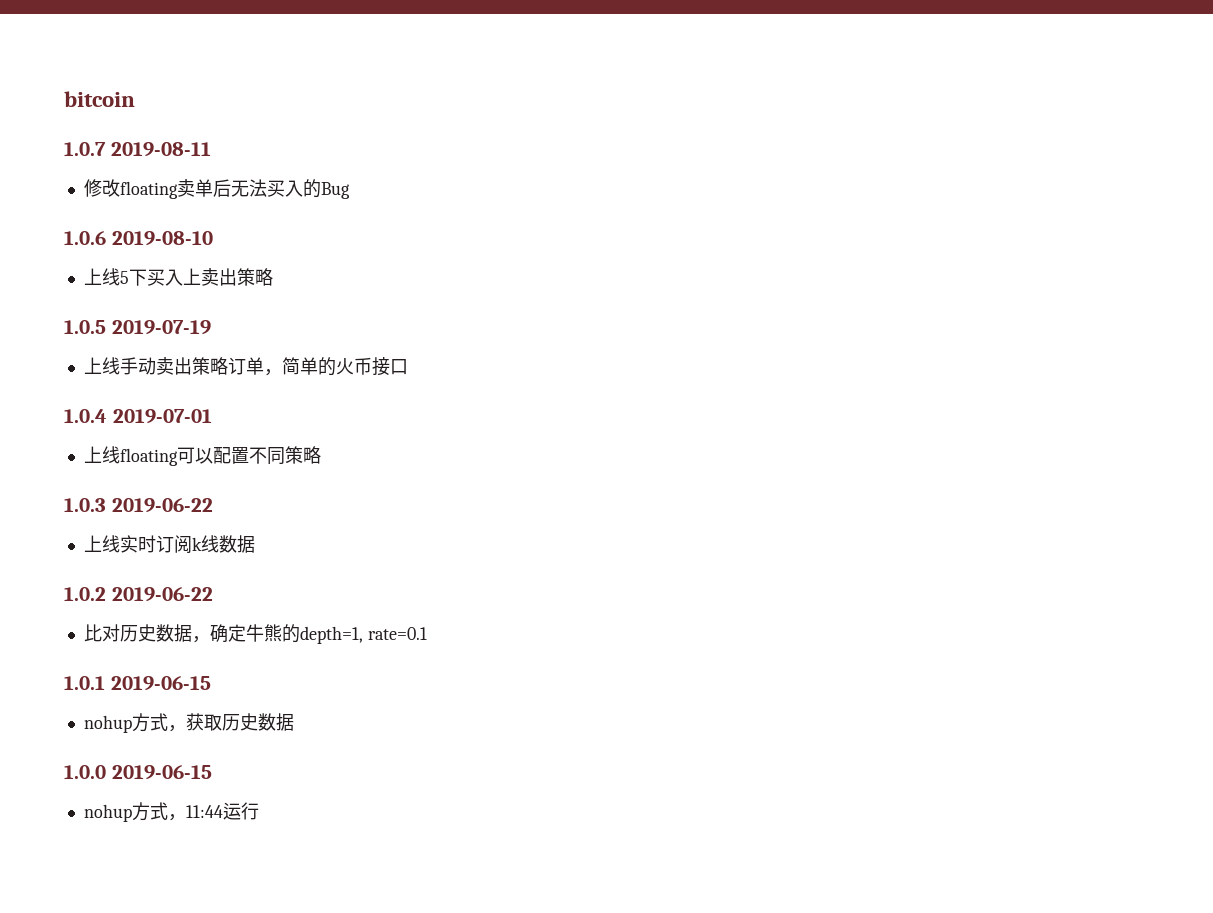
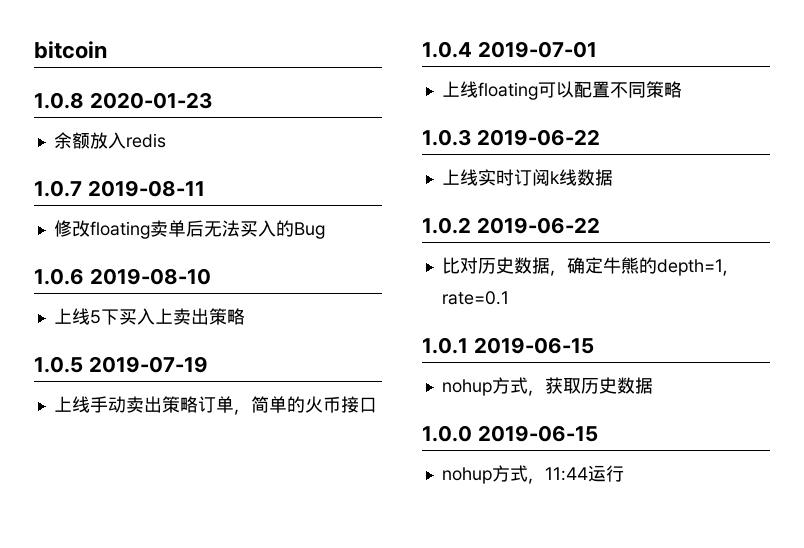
+ 1.0.8 2020-01-23
+ 余额放入redis

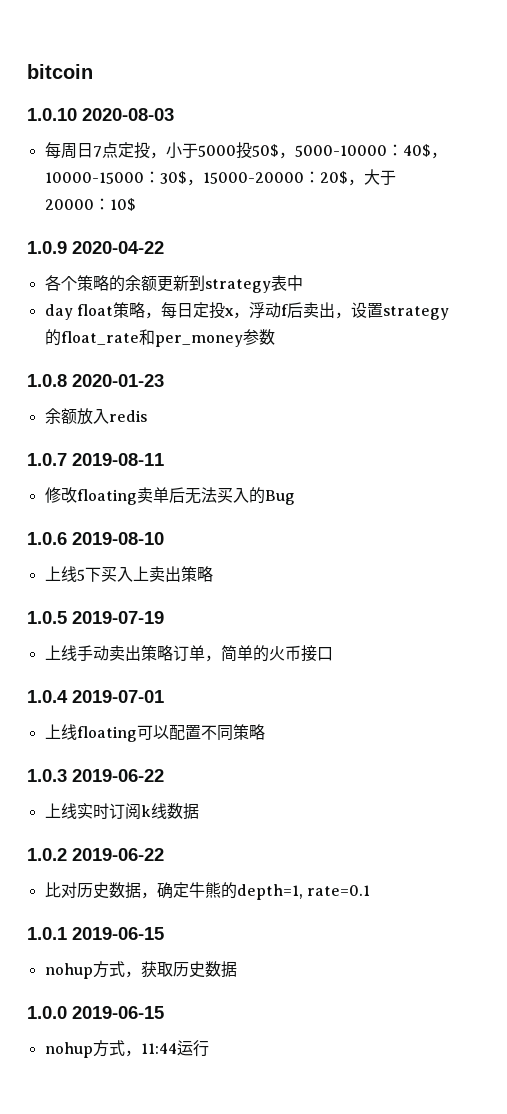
+ 1.0.10 2020-08-03
+ 每周日7点定投，小于5000投50$，5000-10000：40$，10000-15000：30$，15000-20000：20$，大于20000：10$
+ 1.0.9 2020-04-22
+ 各个策略的余额更新到strategy表中
+ day float策略，每日定投x，浮动f后卖出，设置strategy的float_rate和per_money参数

